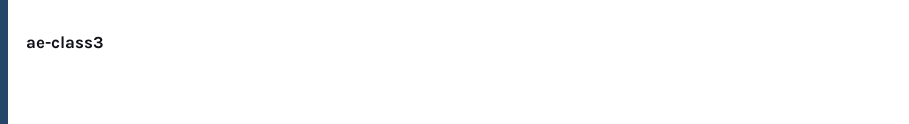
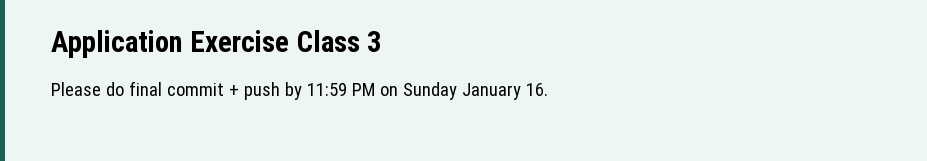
- ae-class3
+ Application Exercise Class 3
+ Please do final commit + push by 11:59 PM on Sunday January 16.

